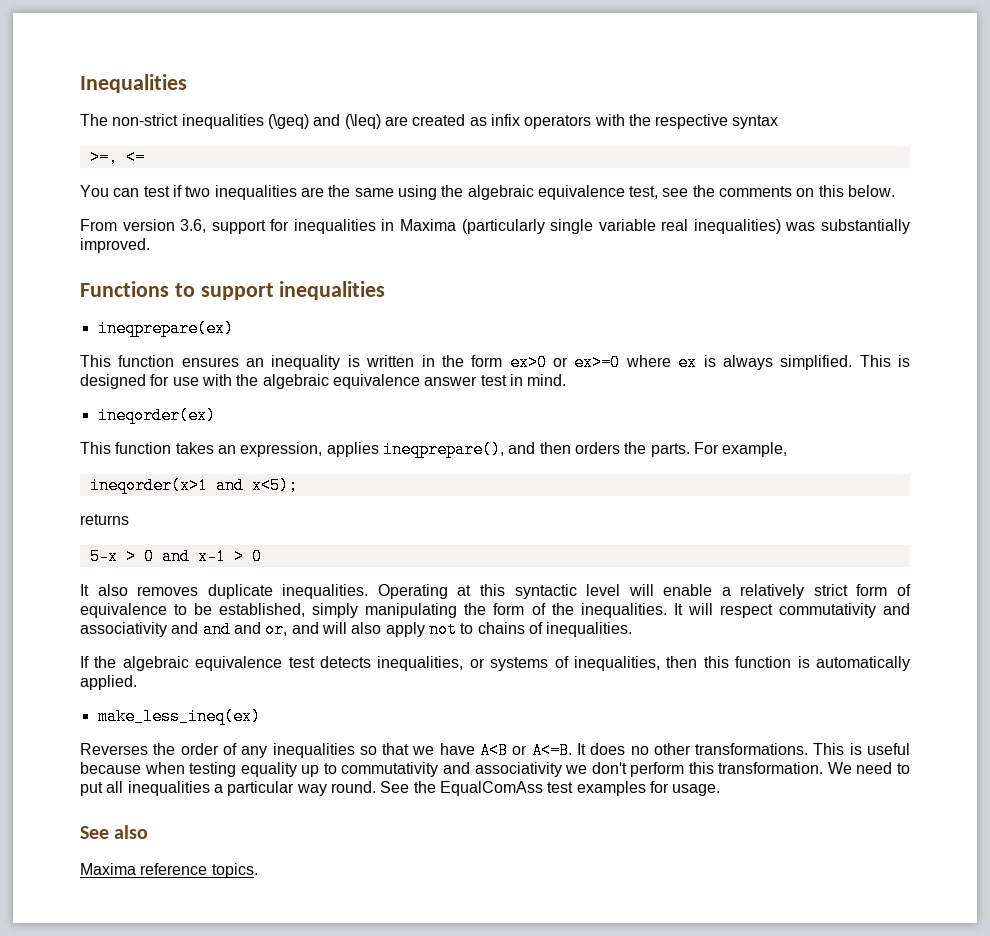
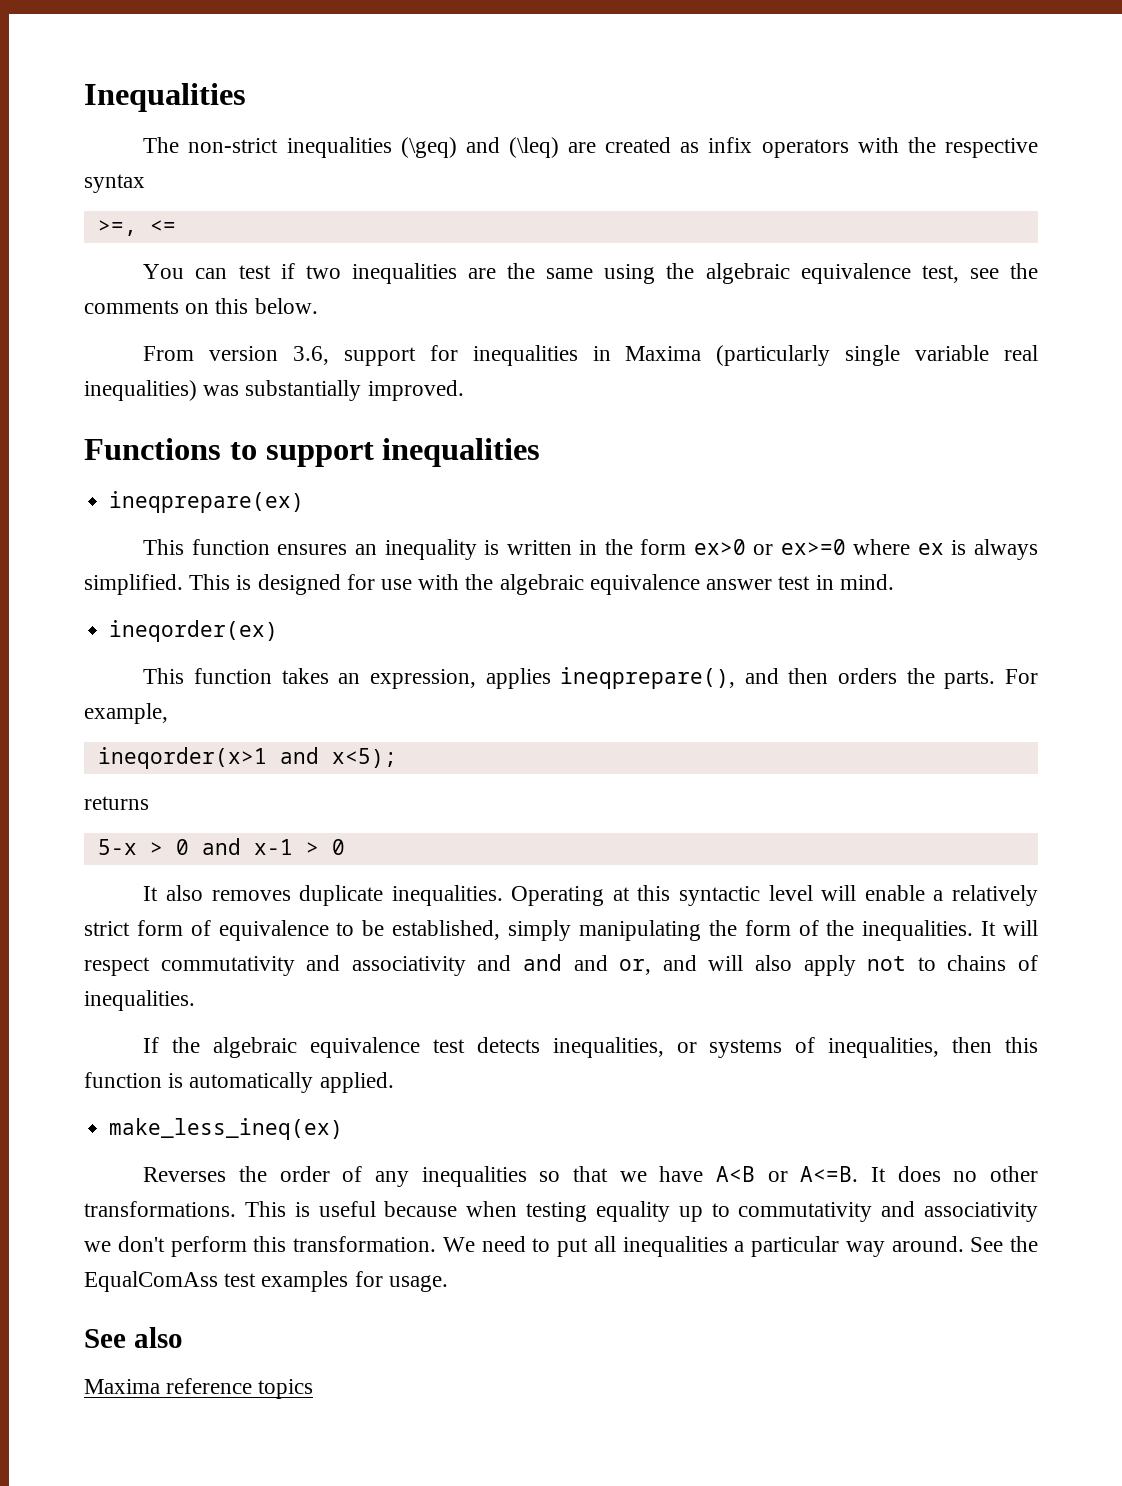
- We need to put all inequalities a particular way round.
+ We need to put all inequalities a particular way around.
- Maxima reference topics.
+ Maxima reference topics

